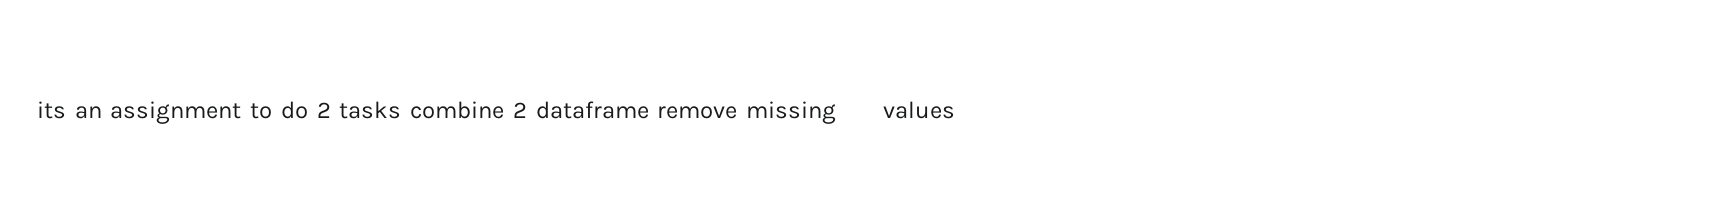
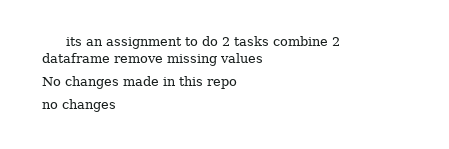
+ No changes made in this repo
+ no changes

